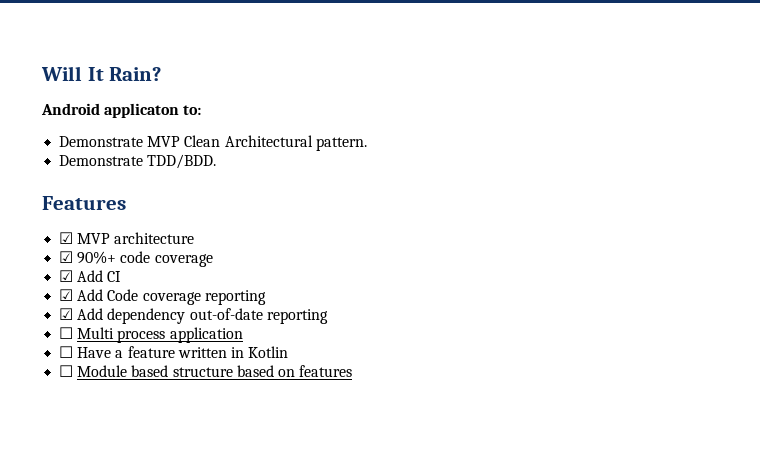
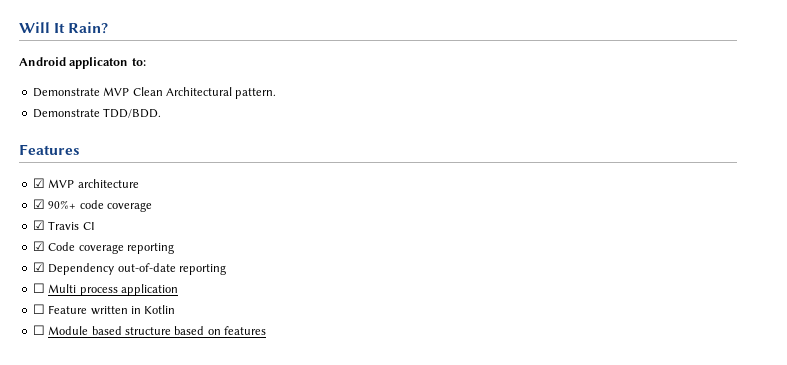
- ☑ Add CI
+ ☑ Travis CI
- ☑ Add Code coverage reporting
+ ☑ Code coverage reporting
- ☑ Add dependency out-of-date reporting
+ ☑ Dependency out-of-date reporting
- ☐ Have a feature written in Kotlin
+ ☐ Feature written in Kotlin

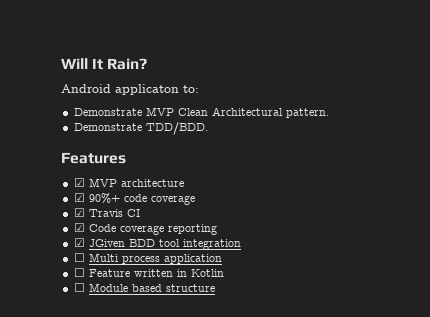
- ☑ Dependency out-of-date reporting
+ ☑ JGiven BDD tool integration
- ☐ Module based structure based on features
+ ☐ Module based structure

